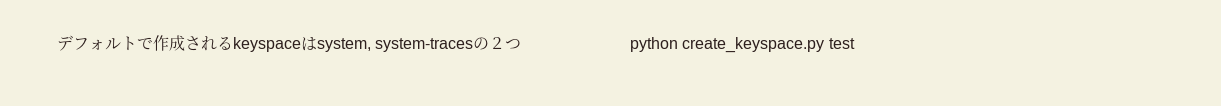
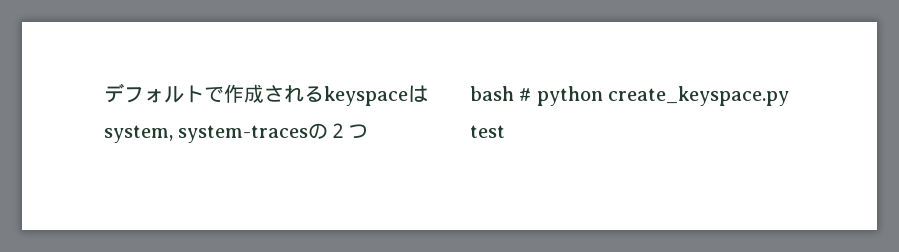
- python create_keyspace.py test
+ bash # python create_keyspace.py test

